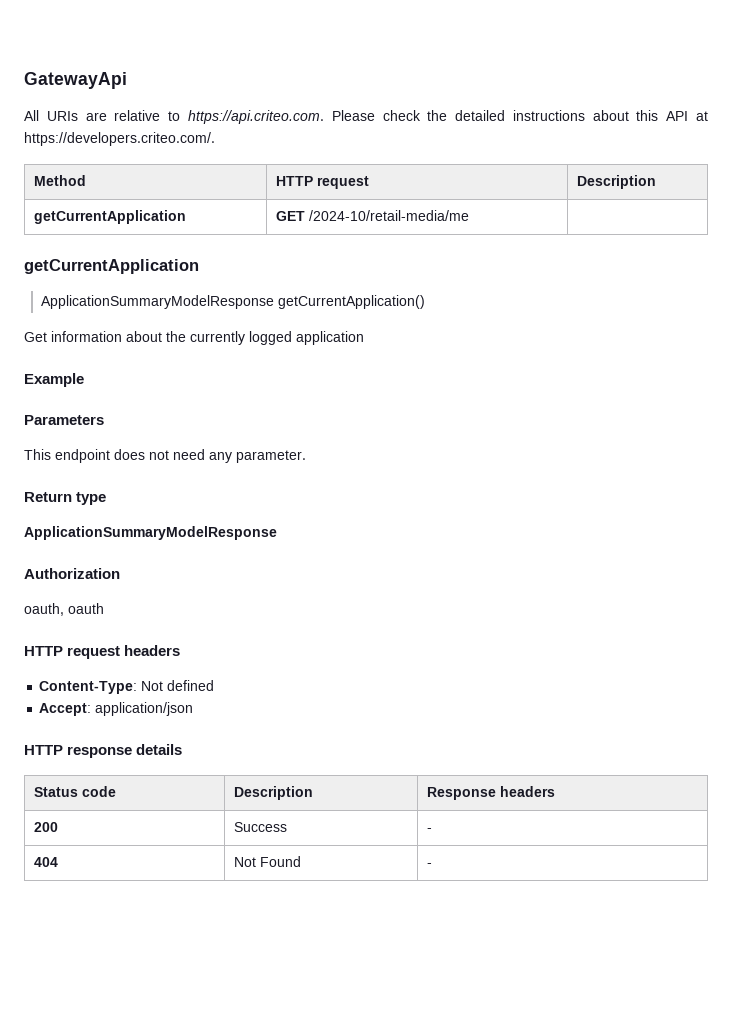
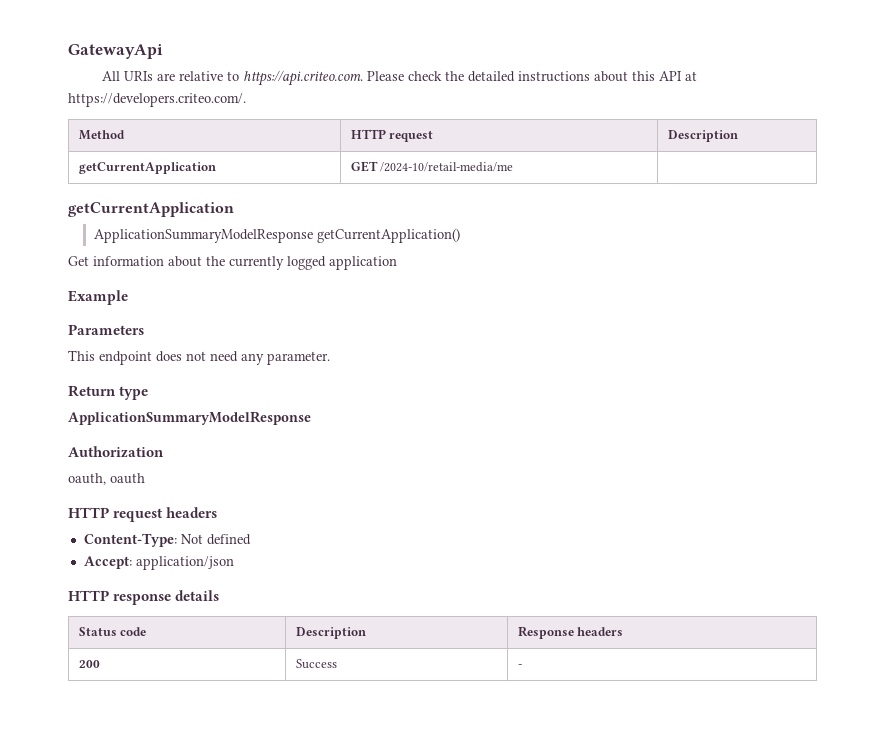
- 404 | Not Found | -

